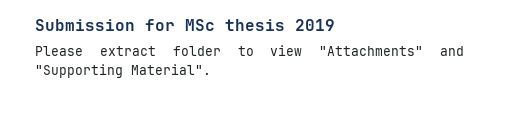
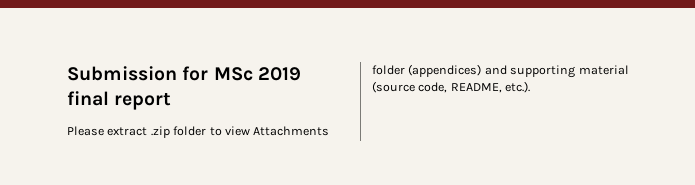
- Submission for MSc thesis 2019
+ Submission for MSc 2019 final report
- Please extract folder to view "Attachments" and "Supporting Material".
+ Please extract .zip folder to view Attachments folder (appendices) and supporting material (source code, README, etc.).

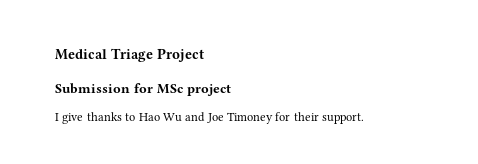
- Submission for MSc 2019 final report
- Please extract .zip folder to view Attachments folder (appendices) and supporting material (source code, README, etc.).
+ Medical Triage Project
+ Submission for MSc project
+ I give thanks to Hao Wu and Joe Timoney for their support.

